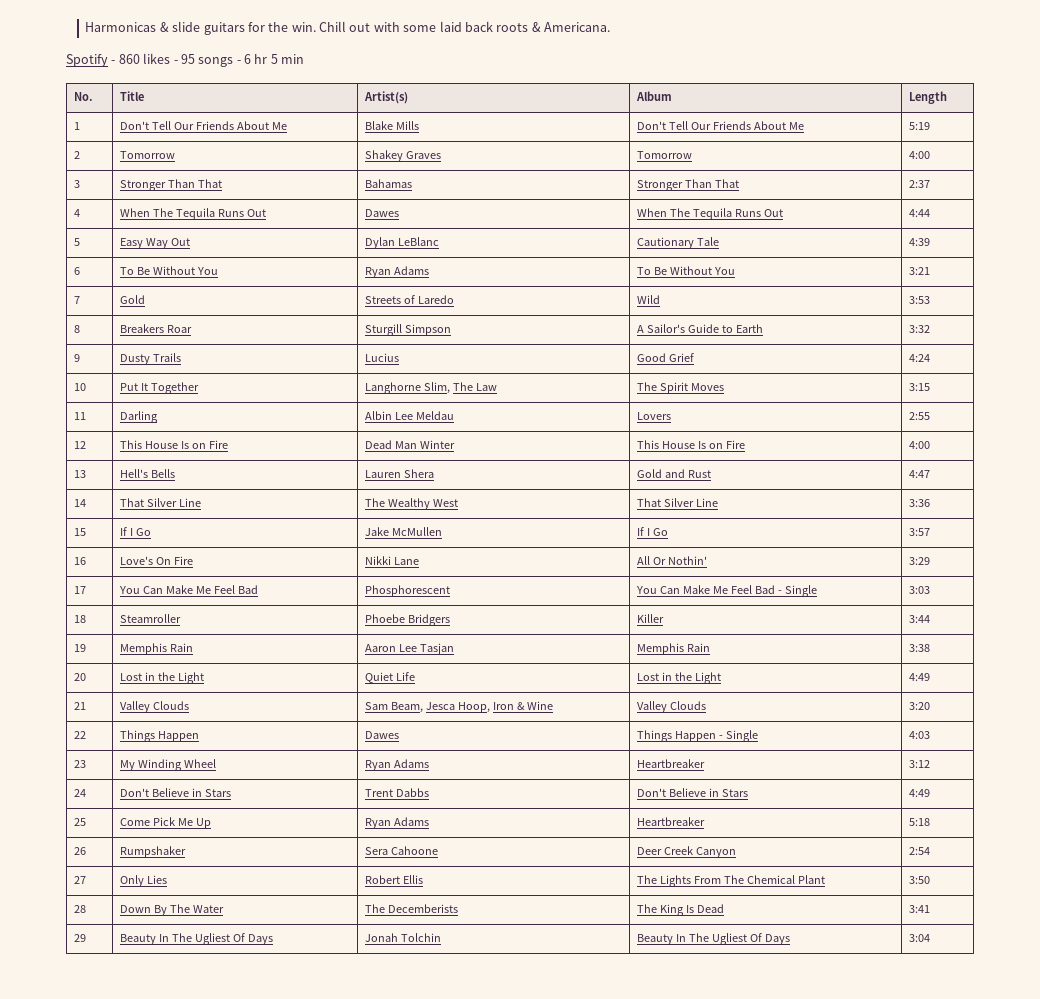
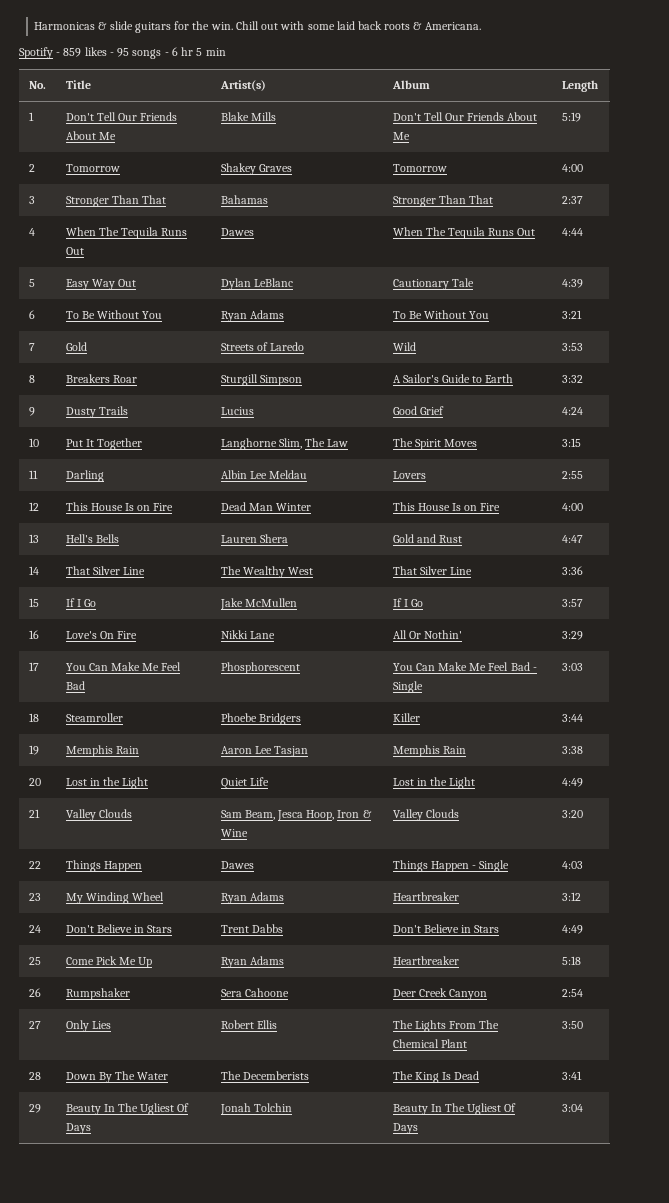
- Spotify - 860 likes - 95 songs - 6 hr 5 min
+ Spotify - 859 likes - 95 songs - 6 hr 5 min

